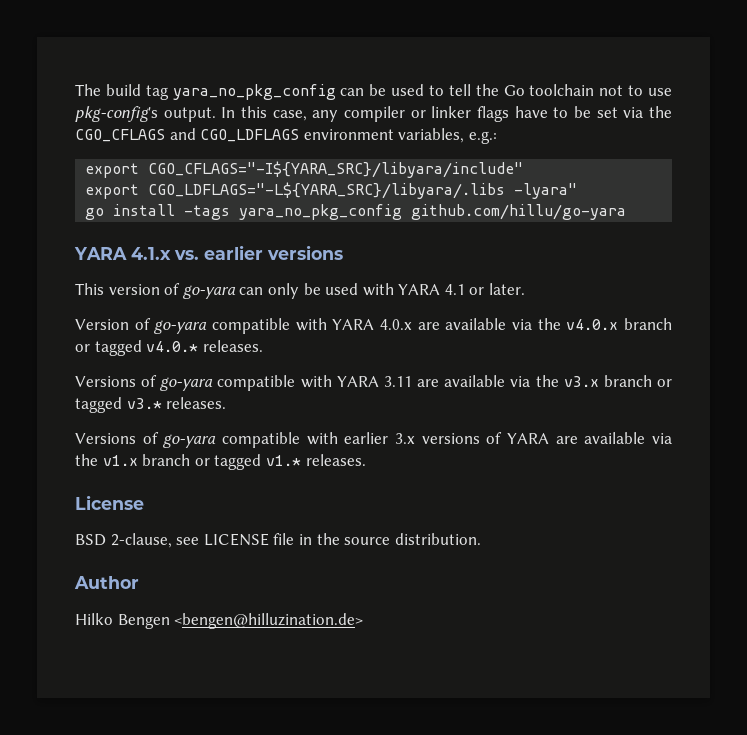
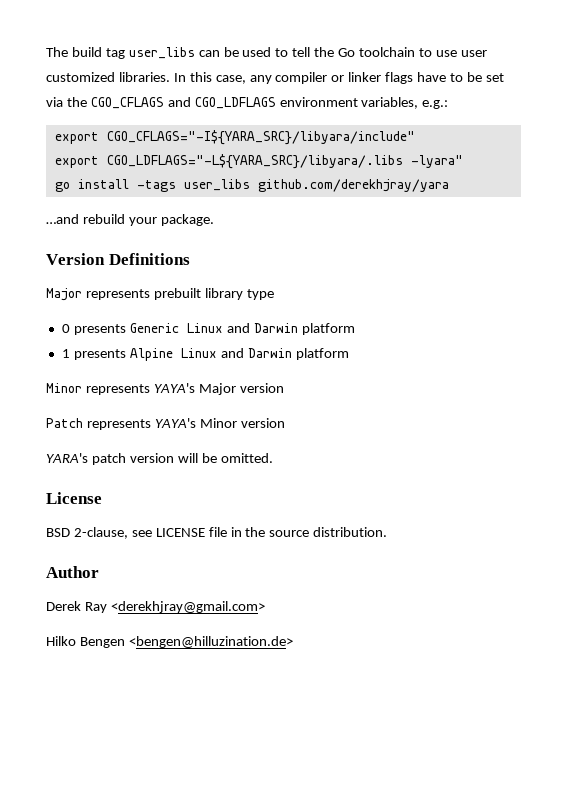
- The build tag yara_no_pkg_config can be used to tell the Go toolchain not to use pkg-config's output.
+ The build tag user_libs can be used to tell the Go toolchain to use user customized libraries.
- go install -tags yara_no_pkg_config github.com/hillu/go-yara
- YARA 4.1.x vs. earlier versions
- This version of go-yara can only be used with YARA 4.1 or later.
- Version of go-yara compatible with YARA 4.0.x are available via the v4.0.x branch or tagged v4.0.* releases.
- Versions of go-yara compatible with YARA 3.11 are available via the v3.x branch or tagged v3.* releases.
- Versions of go-yara compatible with earlier 3.x versions of YARA are available via the v1.x branch or tagged v1.* releases.
+ go install -tags user_libs github.com/derekhjray/yara
+ …and rebuild your package.
+ Version Definitions
+ Major represents prebuilt library type
+ 0 presents Generic Linux and Darwin platform
+ 1 presents Alpine Linux and Darwin platform
+ Minor represents YAYA's Major version
+ Patch represents YAYA's Minor version
+ YARA's patch version will be omitted.
+ Derek Ray <derekhjray@gmail.com>

